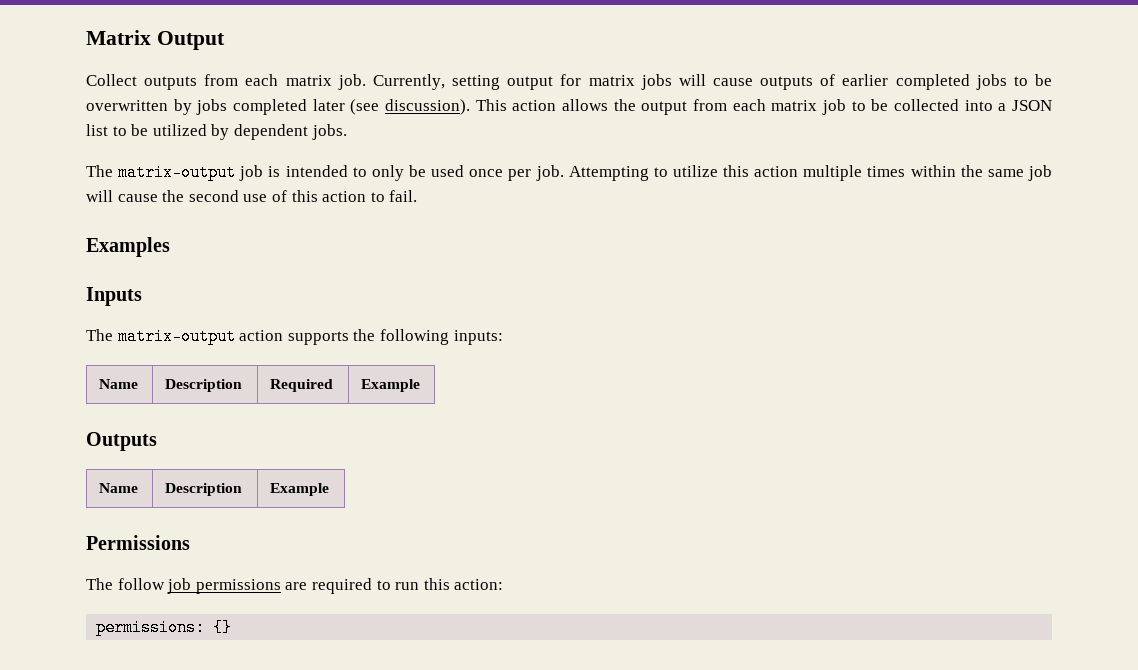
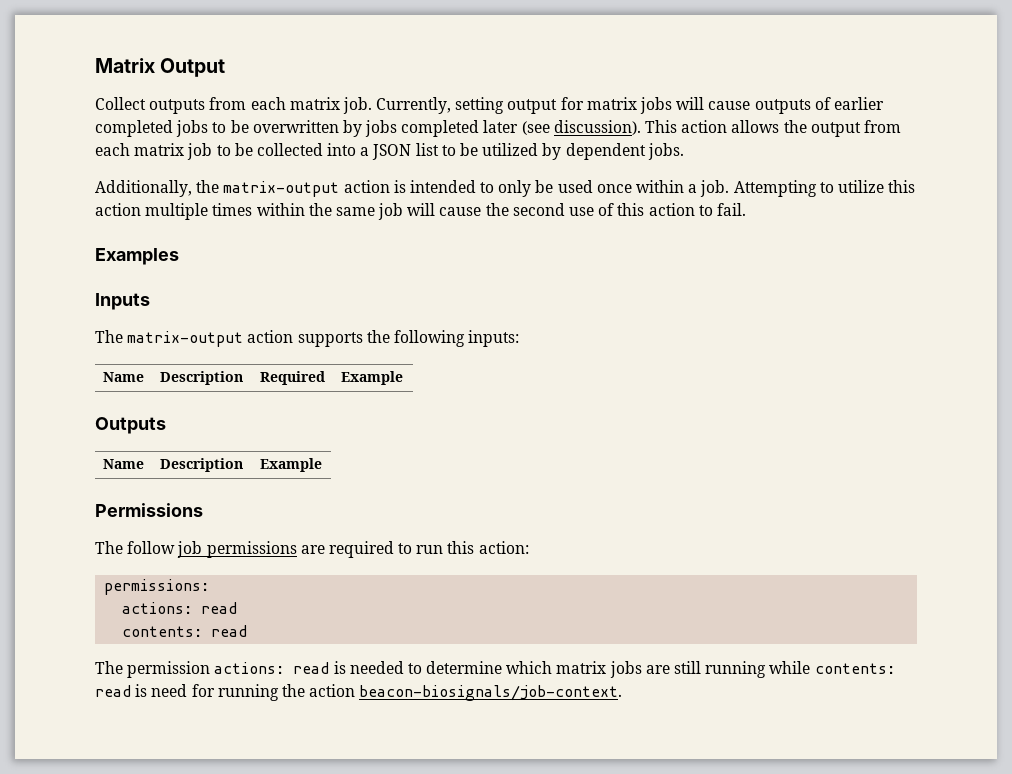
- The matrix-output job is intended to only be used once per job.
+ Additionally, the matrix-output action is intended to only be used once within a job.
- permissions: {}
+ permissions:
+ actions: read
+ contents: read
+ The permission actions: read is needed to determine which matrix jobs are still running while contents: read is need for running the action beacon-biosignals/job-context.

